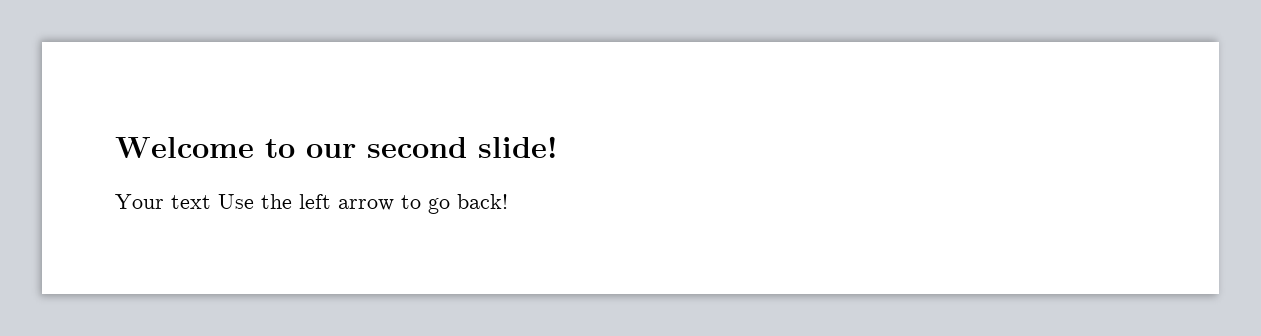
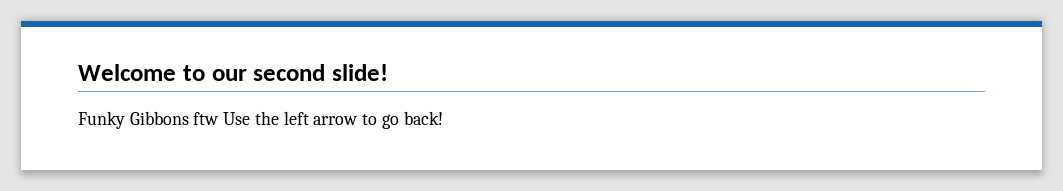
- Your text Use the left arrow to go back!
+ Funky Gibbons ftw Use the left arrow to go back!

